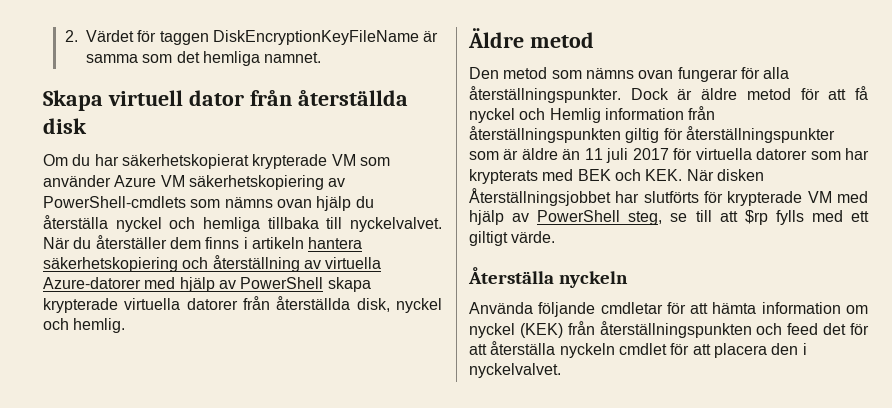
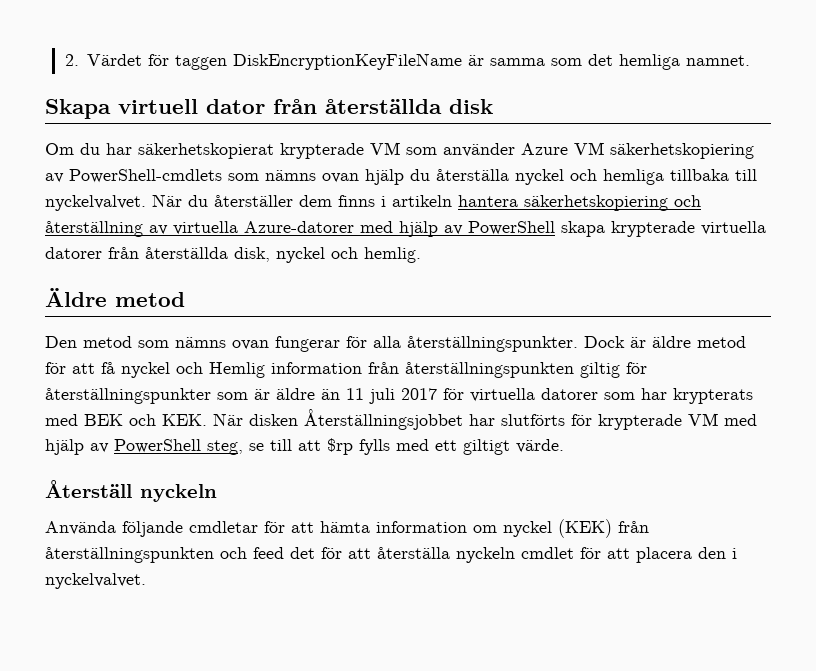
- Återställa nyckeln
+ Återställ nyckeln

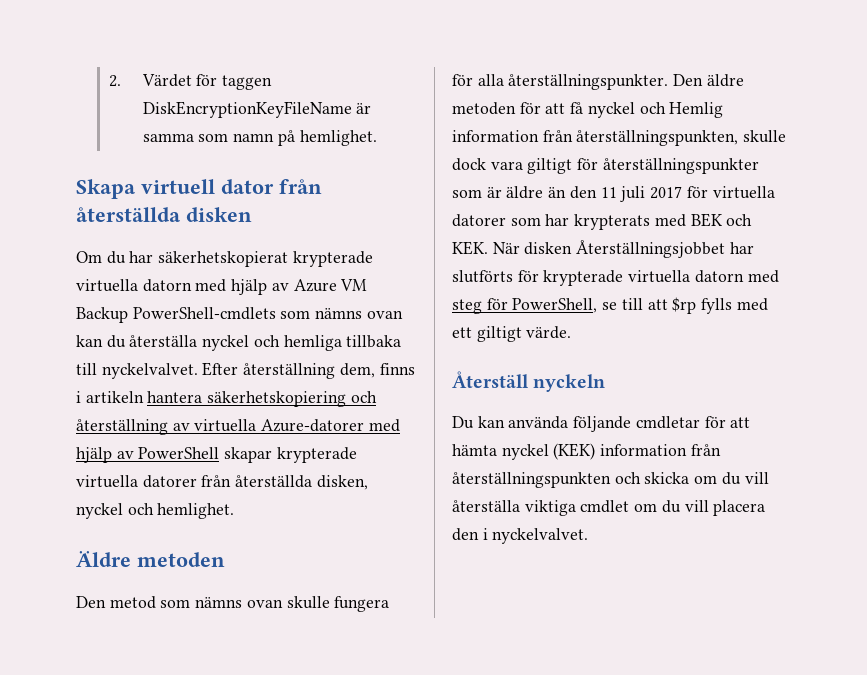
- 2. Värdet för taggen DiskEncryptionKeyFileName är samma som det hemliga namnet.
+ 2. Värdet för taggen DiskEncryptionKeyFileName är samma som namn på hemlighet.
- Skapa virtuell dator från återställda disk
+ Skapa virtuell dator från återställda disken
- Om du har säkerhetskopierat krypterade VM som använder Azure VM säkerhetskopiering av PowerShell-cmdlets som nämns ovan hjälp du återställa nyckel och hemliga tillbaka till nyckelvalvet.
+ Om du har säkerhetskopierat krypterade virtuella datorn med hjälp av Azure VM Backup PowerShell-cmdlets som nämns ovan kan du återställa nyckel och hemliga tillbaka till nyckelvalvet.
- När du återställer dem finns i artikeln hantera säkerhetskopiering och återställning av virtuella Azure-datorer med hjälp av PowerShell skapa krypterade virtuella datorer från återställda disk, nyckel och hemlig.
+ Efter återställning dem, finns i artikeln hantera säkerhetskopiering och återställning av virtuella Azure-datorer med hjälp av PowerShell skapar krypterade virtuella datorer från återställda disken, nyckel och hemlighet.
- Äldre metod
+ Äldre metoden
- Den metod som nämns ovan fungerar för alla återställningspunkter.
+ Den metod som nämns ovan skulle fungera för alla återställningspunkter.
- Dock är äldre metod för att få nyckel och Hemlig information från återställningspunkten giltig för återställningspunkter som är äldre än 11 juli 2017 för virtuella datorer som har krypterats med BEK och KEK. När disken Återställningsjobbet har slutförts för krypterade VM med hjälp av PowerShell steg, se till att $rp fylls med ett giltigt värde.
+ Den äldre metoden för att få nyckel och Hemlig information från återställningspunkten, skulle dock vara giltigt för återställningspunkter som är äldre än den 11 juli 2017 för virtuella datorer som har krypterats med BEK och KEK. När disken Återställningsjobbet har slutförts för krypterade virtuella datorn med steg för PowerShell, se till att $rp fylls med ett giltigt värde.
- Använda följande cmdletar för att hämta information om nyckel (KEK) från återställningspunkten och feed det för att återställa nyckeln cmdlet för att placera den i nyckelvalvet.
+ Du kan använda följande cmdletar för att hämta nyckel (KEK) information från återställningspunkten och skicka om du vill återställa viktiga cmdlet om du vill placera den i nyckelvalvet.

